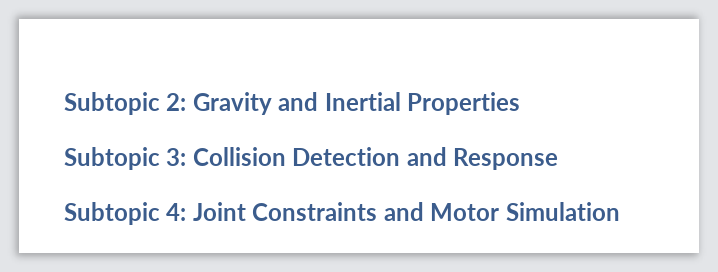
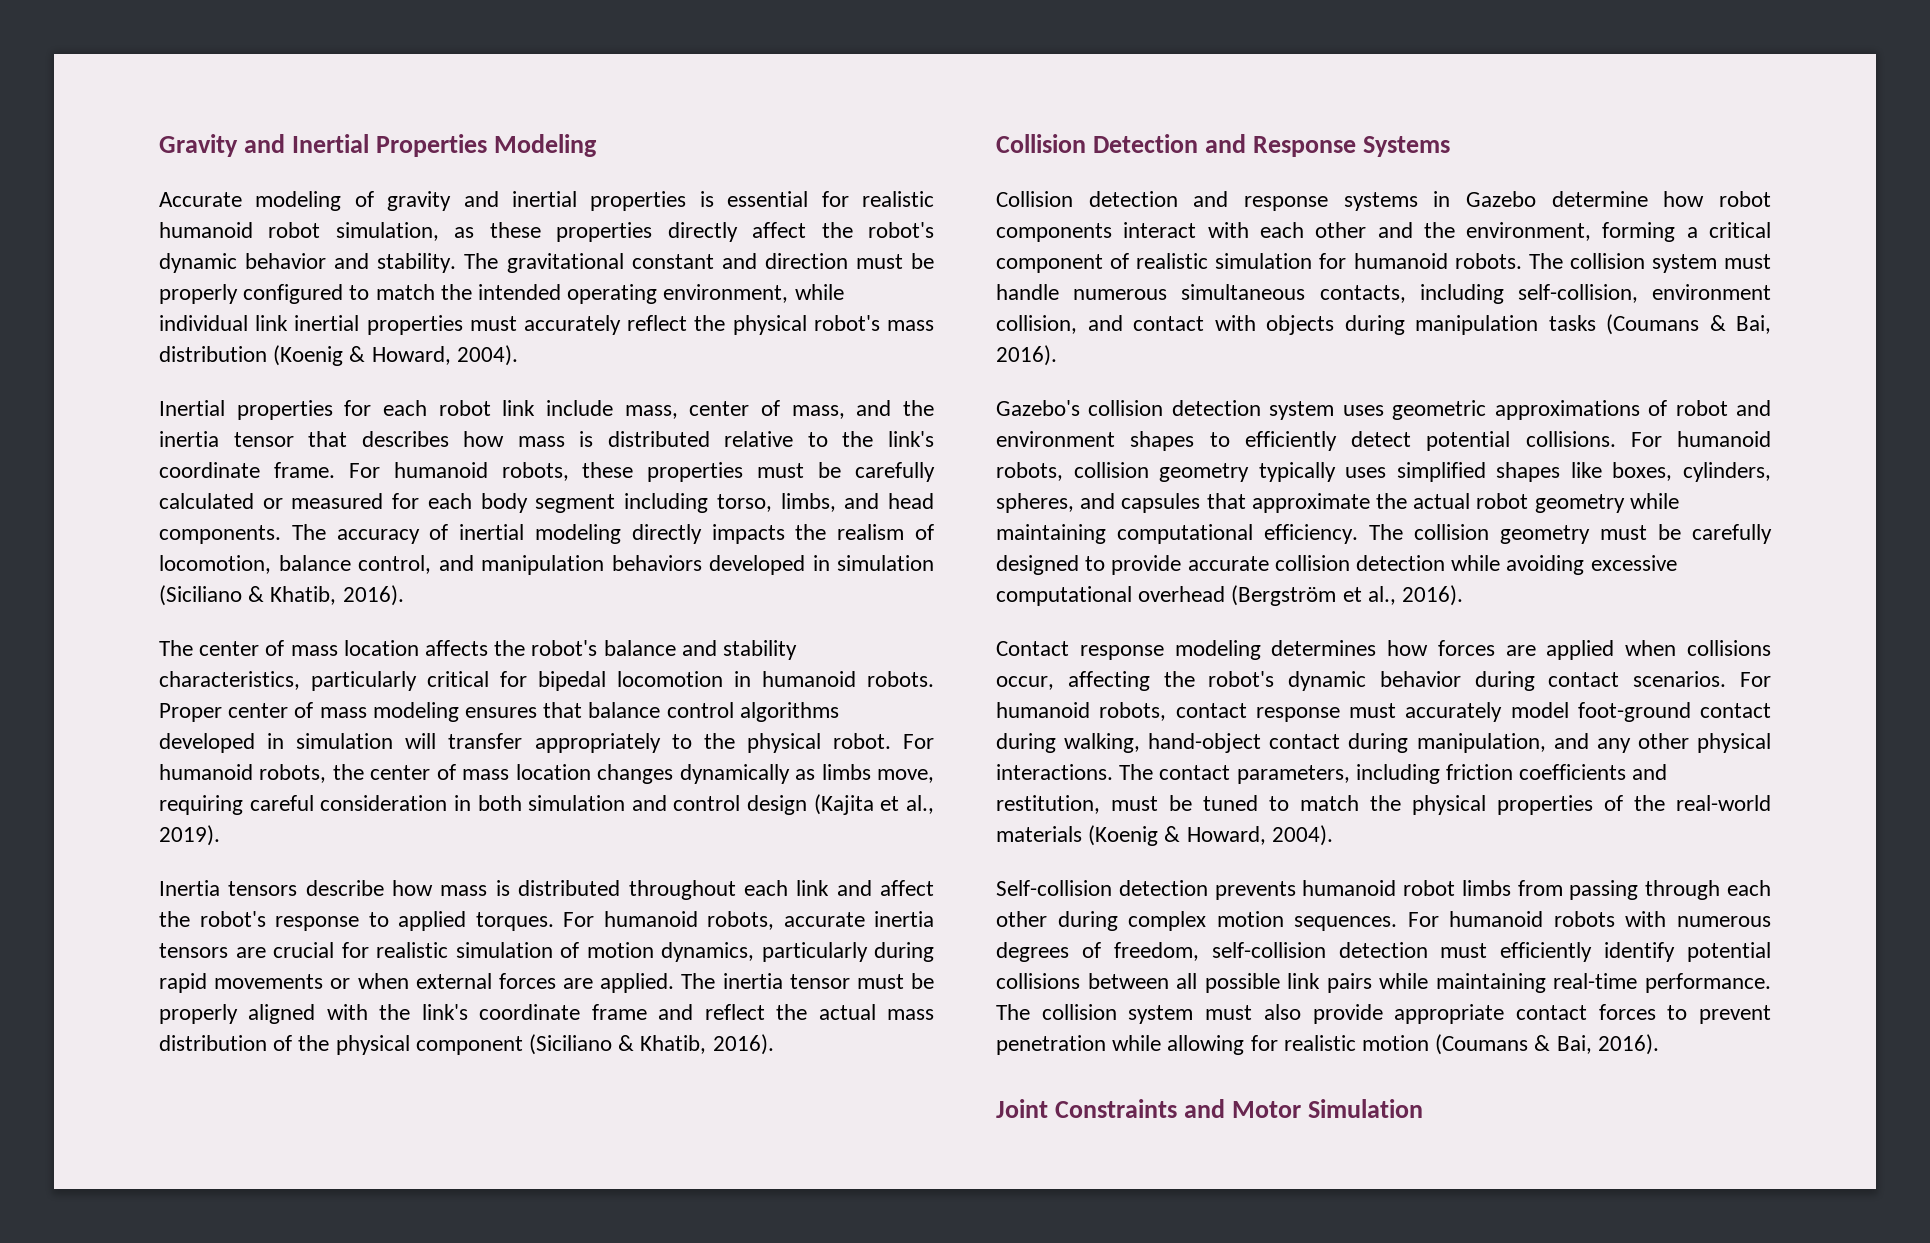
- Subtopic 2: Gravity and Inertial Properties
- Subtopic 3: Collision Detection and Response
- Subtopic 4: Joint Constraints and Motor Simulation
+ Gravity and Inertial Properties Modeling
+ Accurate modeling of gravity and inertial properties is essential for realistic humanoid robot simulation, as these properties directly affect the robot's dynamic behavior and stability. The gravitational constant and direction must be properly configured to match the intended operating environment, while individual link inertial properties must accurately reflect the physical robot's mass distribution (Koenig & Howard, 2004).
+ Inertial properties for each robot link include mass, center of mass, and the inertia tensor that describes how mass is distributed relative to the link's coordinate frame. For humanoid robots, these properties must be carefully calculated or measured for each body segment including torso, limbs, and head components. The accuracy of inertial modeling directly impacts the realism of locomotion, balance control, and manipulation behaviors developed in simulation (Siciliano & Khatib, 2016).
+ The center of mass location affects the robot's balance and stability characteristics, particularly critical for bipedal locomotion in humanoid robots. Proper center of mass modeling ensures that balance control algorithms developed in simulation will transfer appropriately to the physical robot. For humanoid robots, the center of mass location changes dynamically as limbs move, requiring careful consideration in both simulation and control design (Kajita et al., 2019).
+ Inertia tensors describe how mass is distributed throughout each link and affect the robot's response to applied torques. For humanoid robots, accurate inertia tensors are crucial for realistic simulation of motion dynamics, particularly during rapid movements or when external forces are applied. The inertia tensor must be properly aligned with the link's coordinate frame and reflect the actual mass distribution of the physical component (Siciliano & Khatib, 2016).
+ Collision Detection and Response Systems
+ Collision detection and response systems in Gazebo determine how robot components interact with each other and the environment, forming a critical component of realistic simulation for humanoid robots. The collision system must handle numerous simultaneous contacts, including self-collision, environment collision, and contact with objects during manipulation tasks (Coumans & Bai, 2016).
+ Gazebo's collision detection system uses geometric approximations of robot and environment shapes to efficiently detect potential collisions. For humanoid robots, collision geometry typically uses simplified shapes like boxes, cylinders, spheres, and capsules that approximate the actual robot geometry while maintaining computational efficiency. The collision geometry must be carefully designed to provide accurate collision detection while avoiding excessive computational overhead (Bergström et al., 2016).
+ Contact response modeling determines how forces are applied when collisions occur, affecting the robot's dynamic behavior during contact scenarios. For humanoid robots, contact response must accurately model foot-ground contact during walking, hand-object contact during manipulation, and any other physical interactions. The contact parameters, including friction coefficients and restitution, must be tuned to match the physical properties of the real-world materials (Koenig & Howard, 2004).
+ Self-collision detection prevents humanoid robot limbs from passing through each other during complex motion sequences. For humanoid robots with numerous degrees of freedom, self-collision detection must efficiently identify potential collisions between all possible link pairs while maintaining real-time performance. The collision system must also provide appropriate contact forces to prevent penetration while allowing for realistic motion (Coumans & Bai, 2016).
+ Joint Constraints and Motor Simulation

